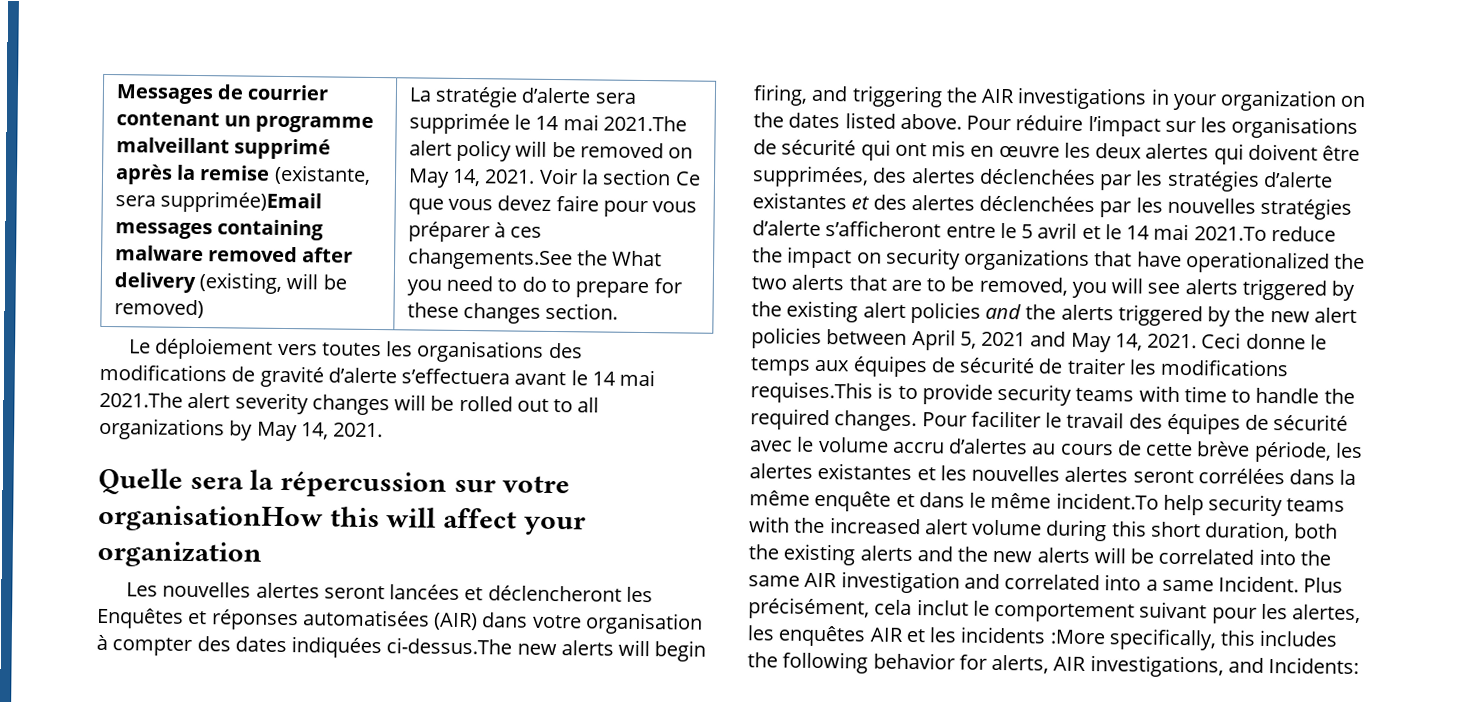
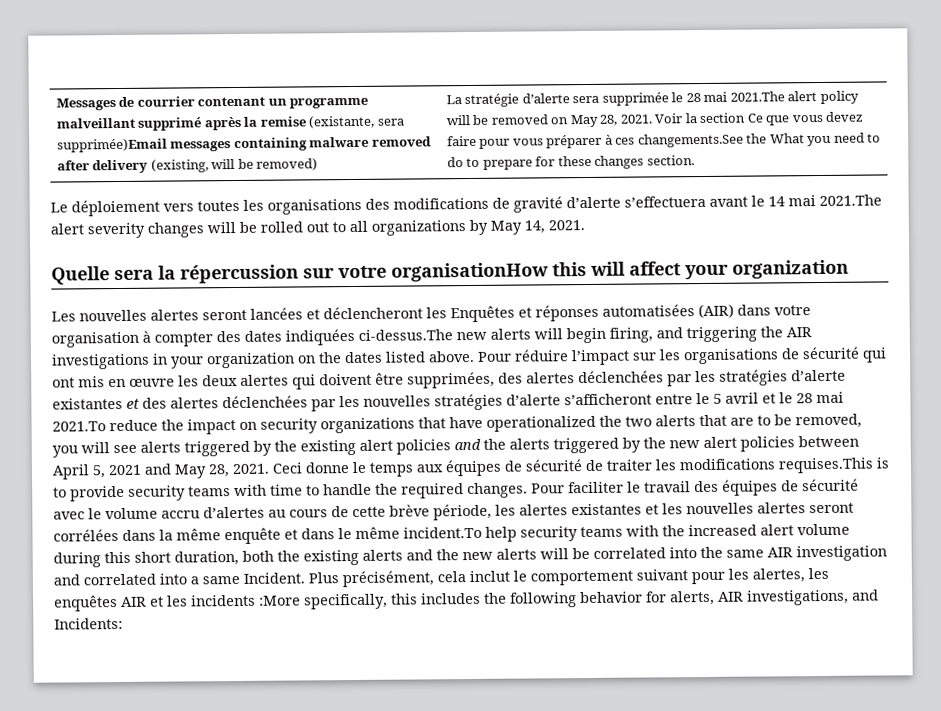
- La stratégie d’alerte sera supprimée le 14 mai 2021.The alert policy will be removed on May 14, 2021.
+ La stratégie d’alerte sera supprimée le 28 mai 2021.The alert policy will be removed on May 28, 2021.
- Pour réduire l’impact sur les organisations de sécurité qui ont mis en œuvre les deux alertes qui doivent être supprimées, des alertes déclenchées par les stratégies d’alerte existantes et des alertes déclenchées par les nouvelles stratégies d’alerte s’afficheront entre le 5 avril et le 14 mai 2021.To reduce the impact on security organizations that have operationalized the two alerts that are to be removed, you will see alerts triggered by the existing alert policies and the alerts triggered by the new alert policies between April 5, 2021 and May 14, 2021.
+ Pour réduire l’impact sur les organisations de sécurité qui ont mis en œuvre les deux alertes qui doivent être supprimées, des alertes déclenchées par les stratégies d’alerte existantes et des alertes déclenchées par les nouvelles stratégies d’alerte s’afficheront entre le 5 avril et le 28 mai 2021.To reduce the impact on security organizations that have operationalized the two alerts that are to be removed, you will see alerts triggered by the existing alert policies and the alerts triggered by the new alert policies between April 5, 2021 and May 28, 2021.

